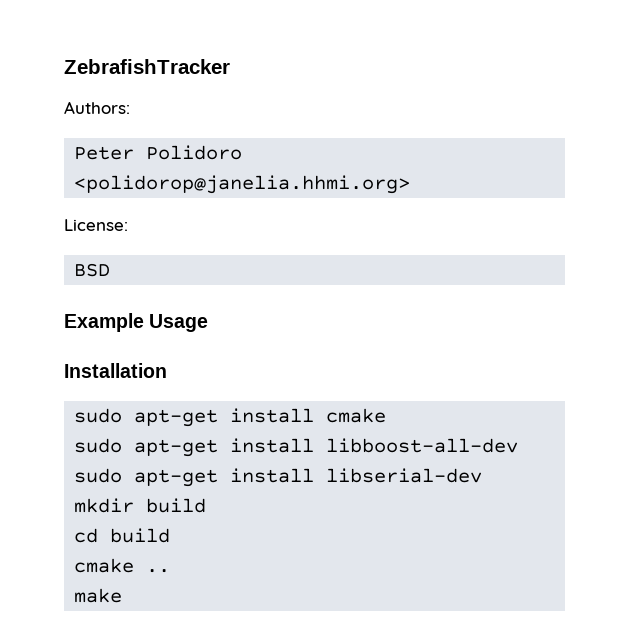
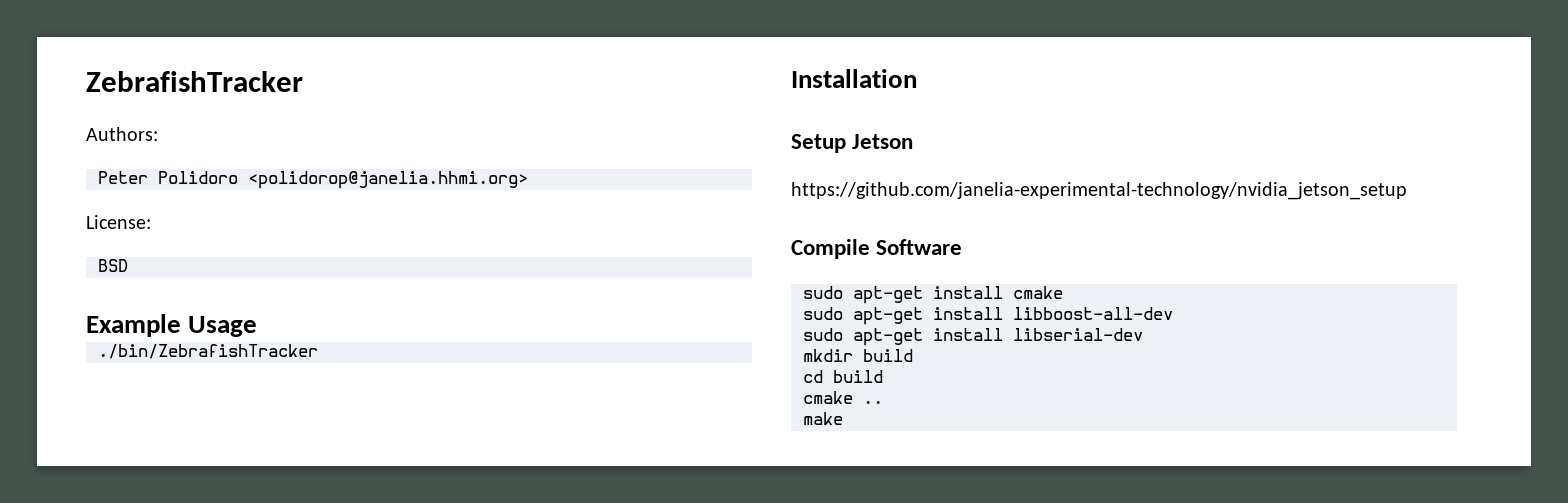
+ ./bin/ZebrafishTracker
+ Setup Jetson
+ https://github.com/janelia-experimental-technology/nvidia_jetson_setup
+ Compile Software

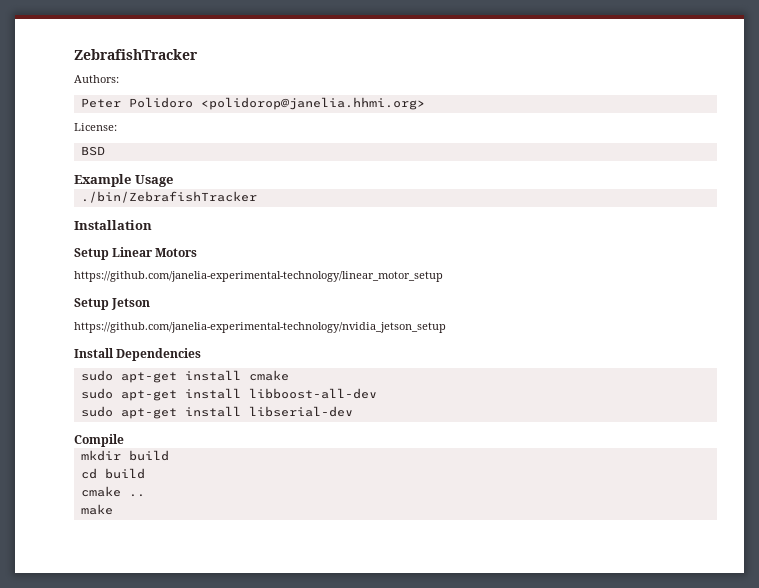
+ Setup Linear Motors
+ https://github.com/janelia-experimental-technology/linear_motor_setup
- Compile Software
+ Install Dependencies
+ Compile

